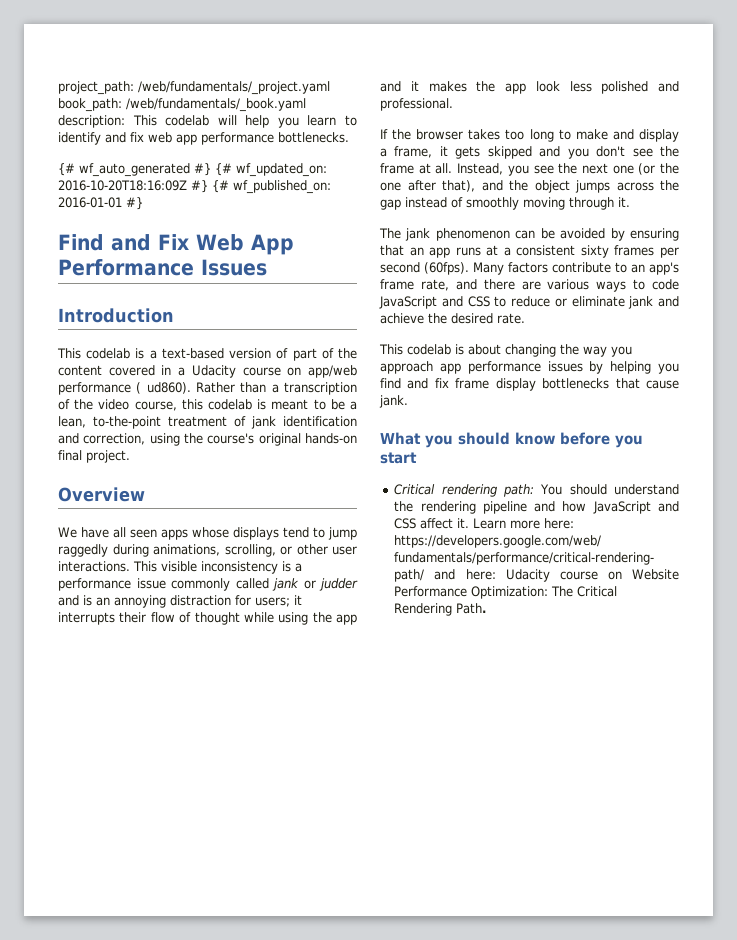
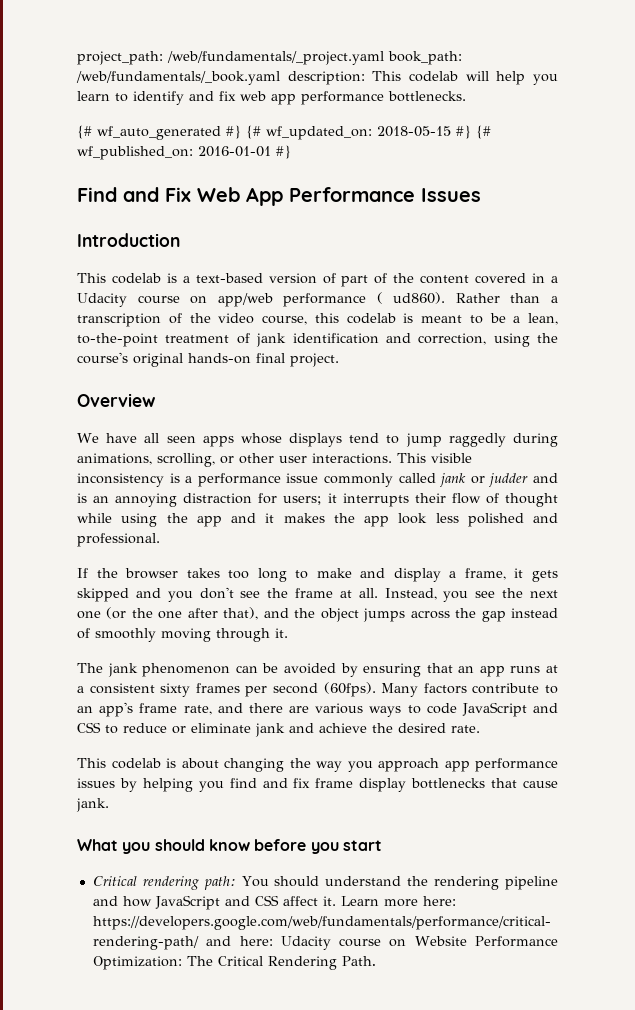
- {# wf_auto_generated #} {# wf_updated_on: 2016-10-20T18:16:09Z #} {# wf_published_on: 2016-01-01 #}
+ {# wf_auto_generated #} {# wf_updated_on: 2018-05-15 #} {# wf_published_on: 2016-01-01 #}

